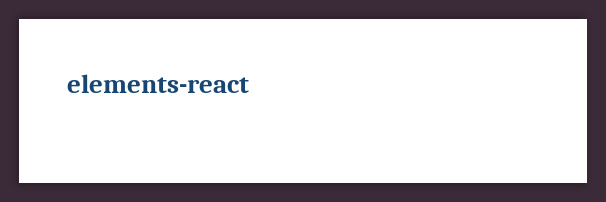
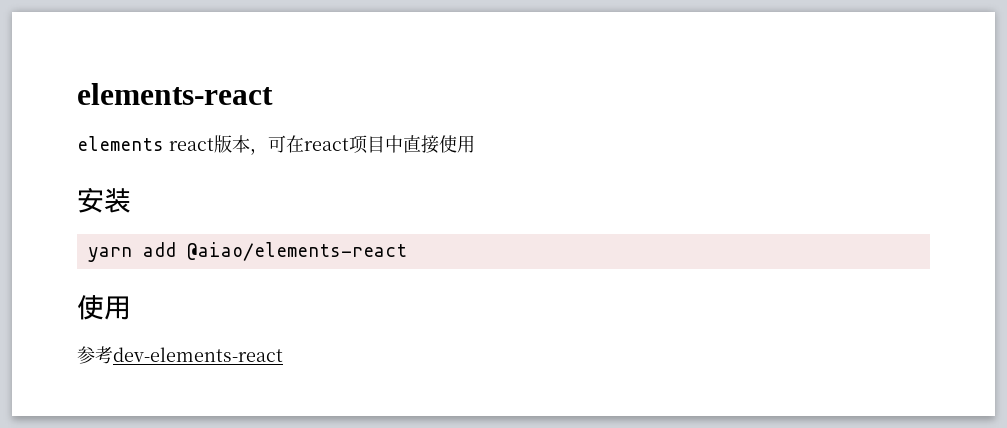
+ elements react版本，可在react项目中直接使用
+ 安装
+ yarn add @aiao/elements-react
+ 使用
+ 参考dev-elements-react

